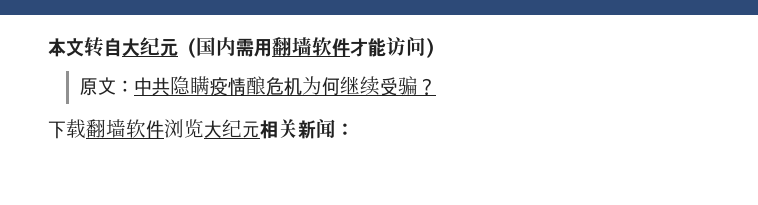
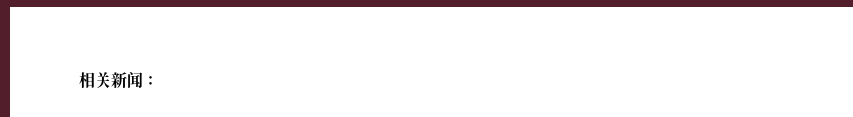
- 本文转自大纪元（国内需用翻墙软件才能访问）
- 原文：中共隐瞒疫情酿危机为何继续受骗？
- 下载翻墙软件浏览大纪元相关新闻：
+ 相关新闻：

